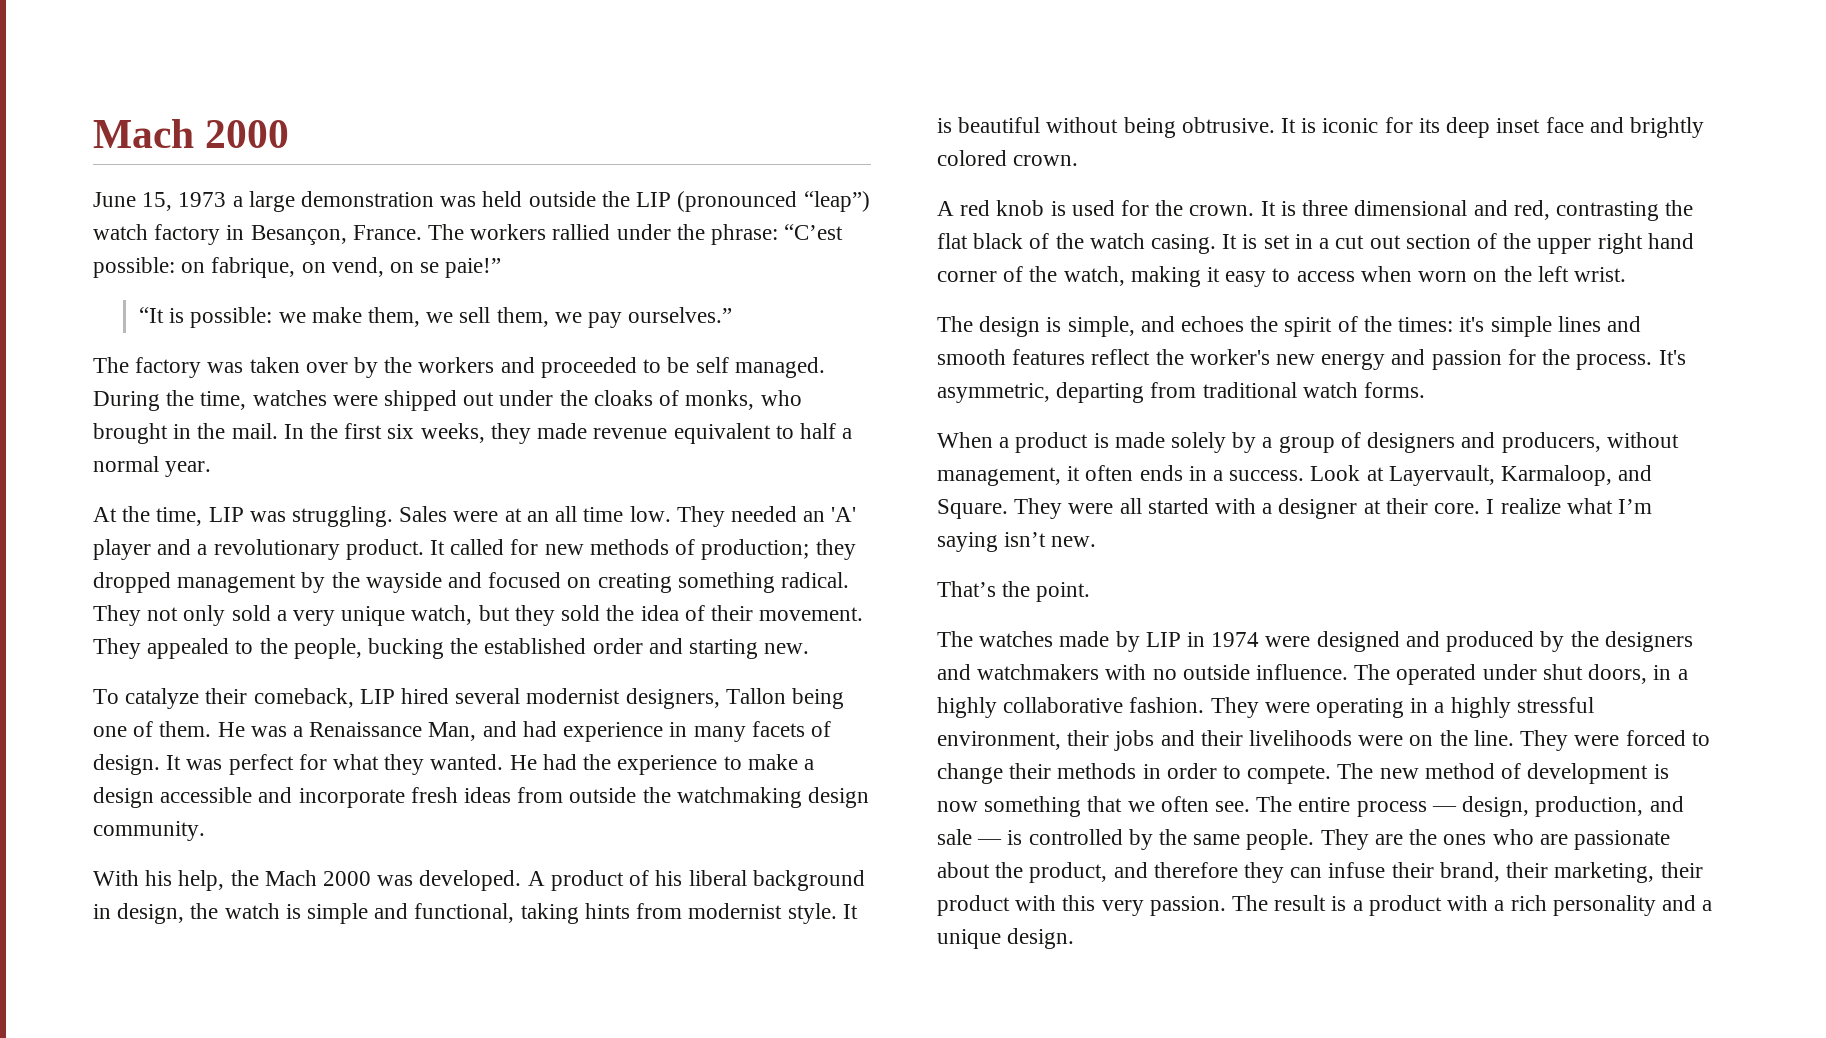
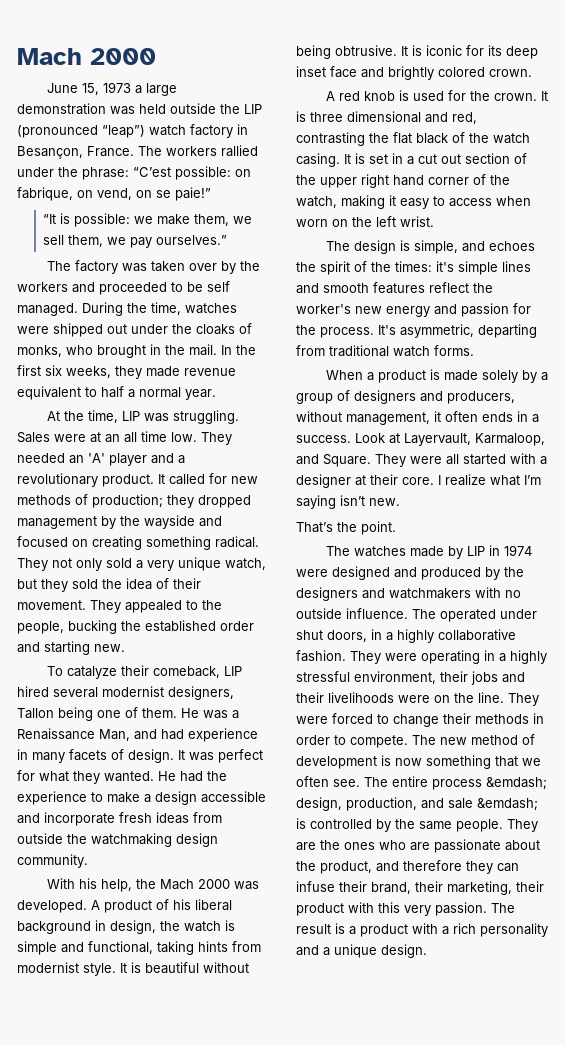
- The entire process — design, production, and sale — is controlled by the same people.
+ The entire process &emdash; design, production, and sale &emdash; is controlled by the same people.

